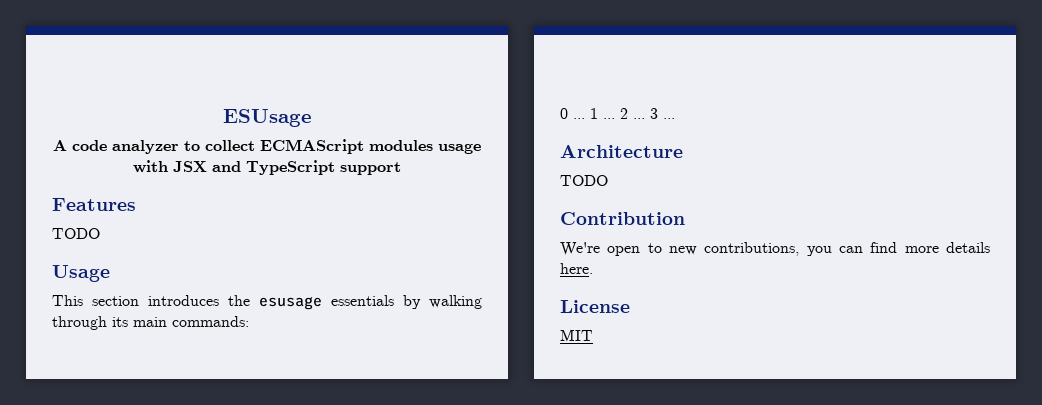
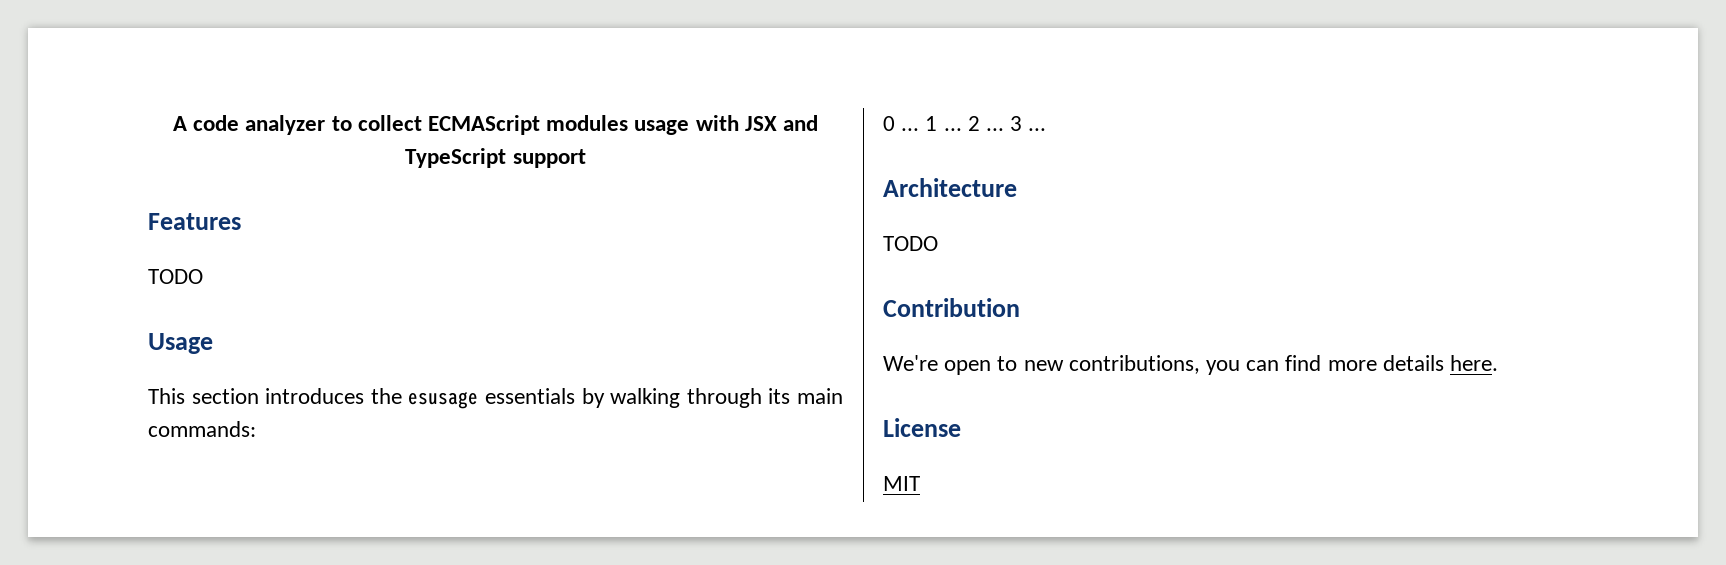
- ESUsage

